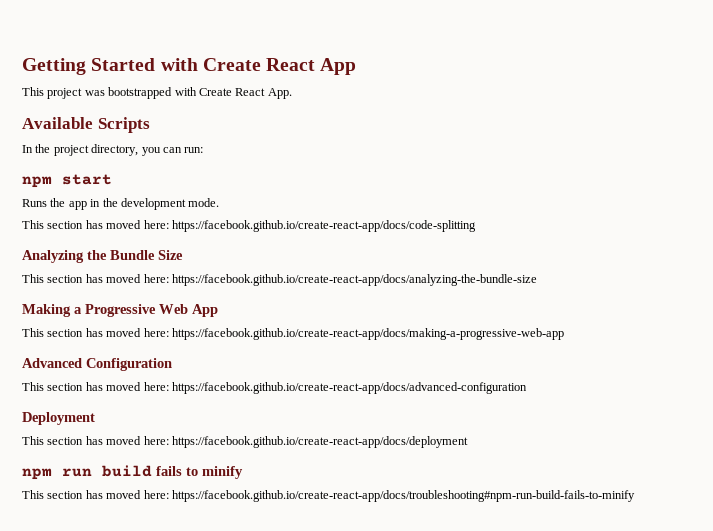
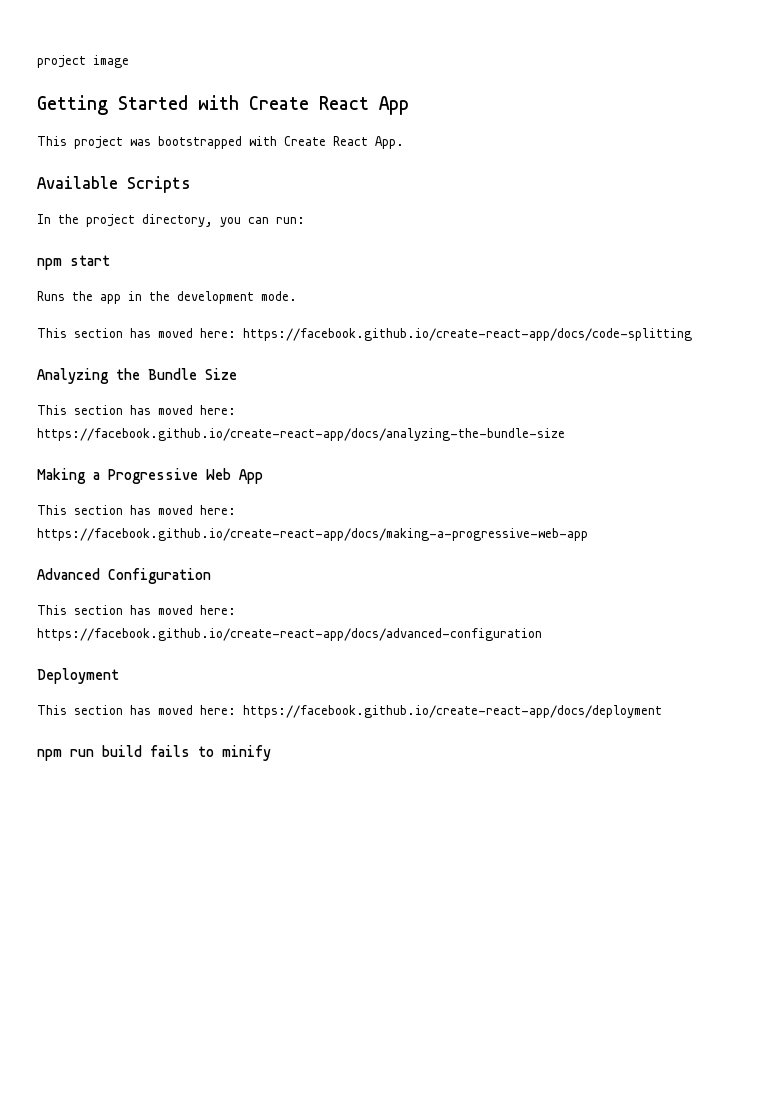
+ project image
- This section has moved here: https://facebook.github.io/create-react-app/docs/troubleshooting#npm-run-build-fails-to-minify

